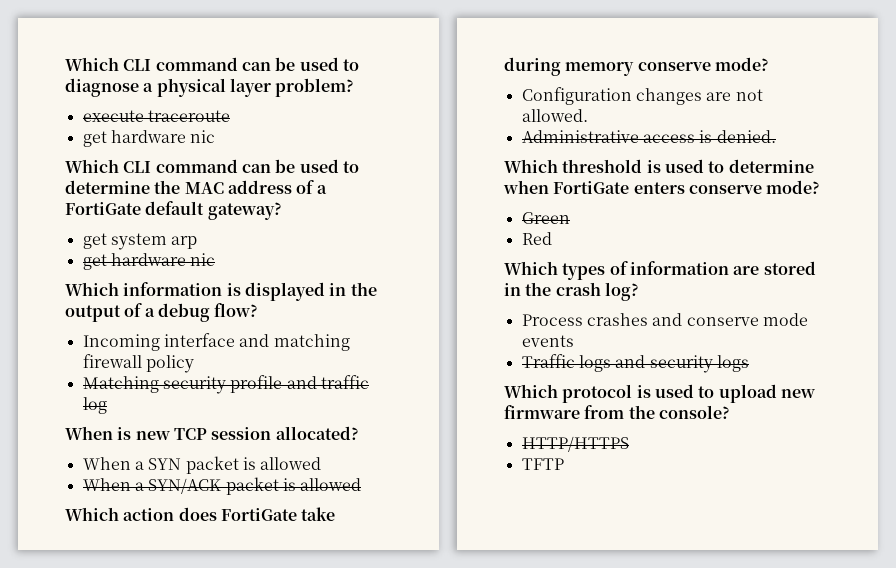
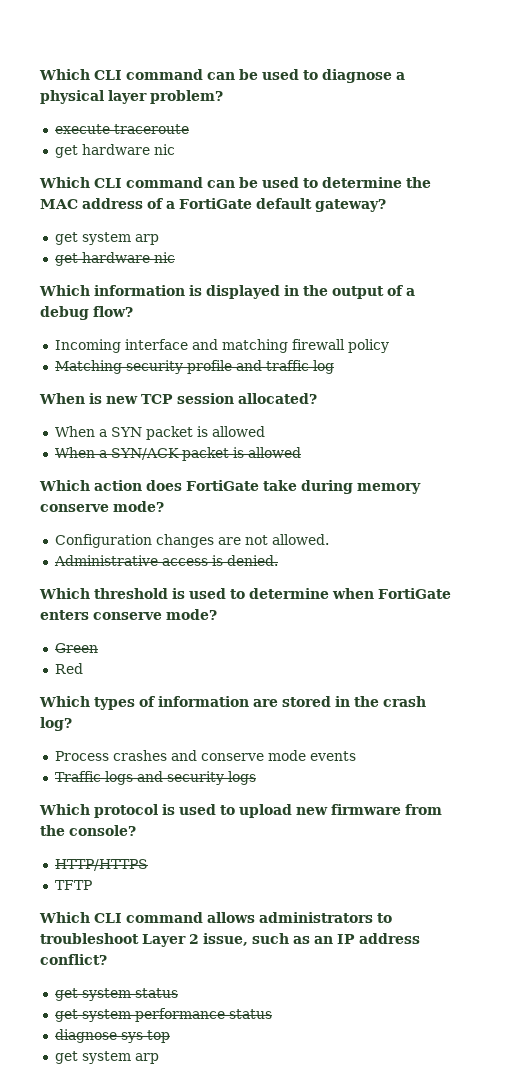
+ Which CLI command allows administrators to troubleshoot Layer 2 issue, such as an IP address conflict?
+ get system status
+ get system performance status
+ diagnose sys top
+ get system arp

